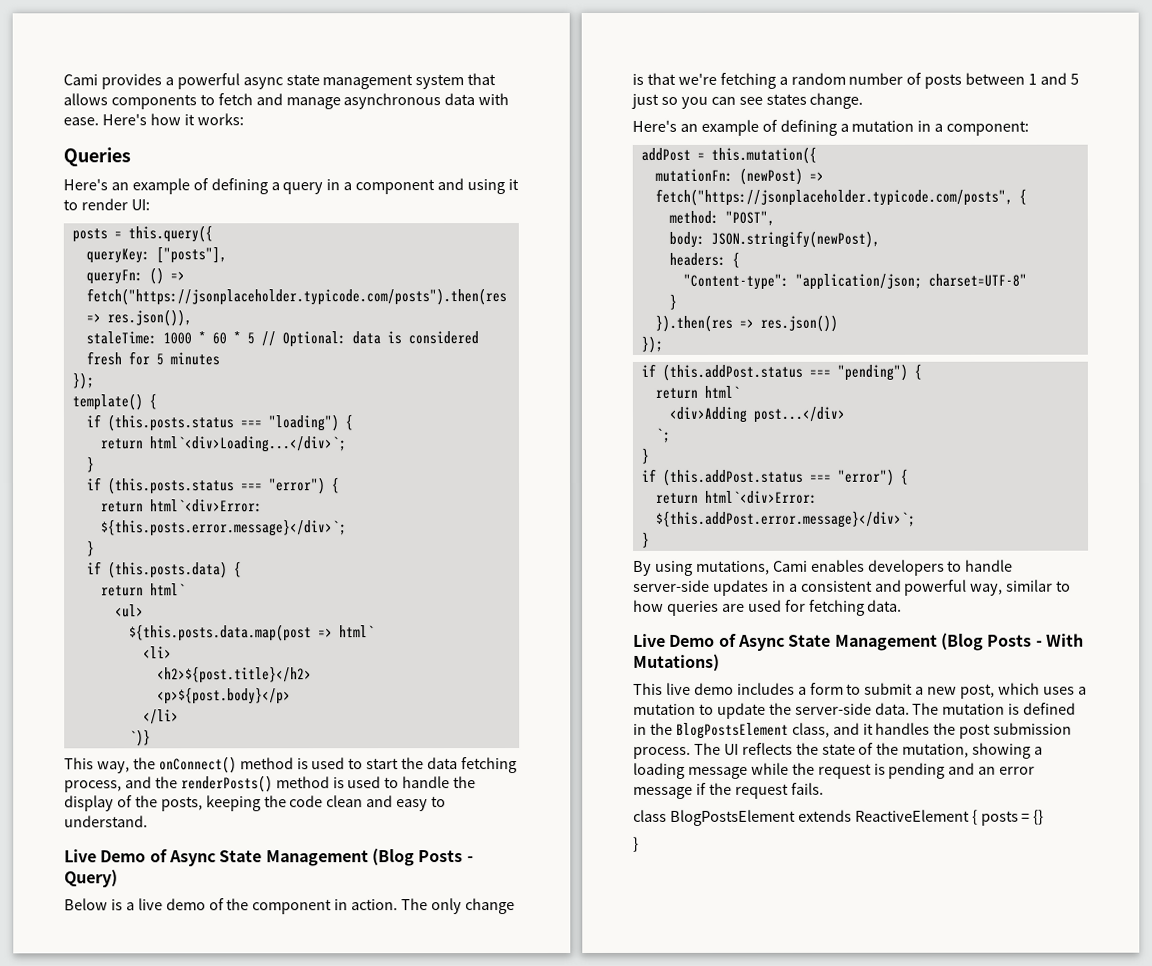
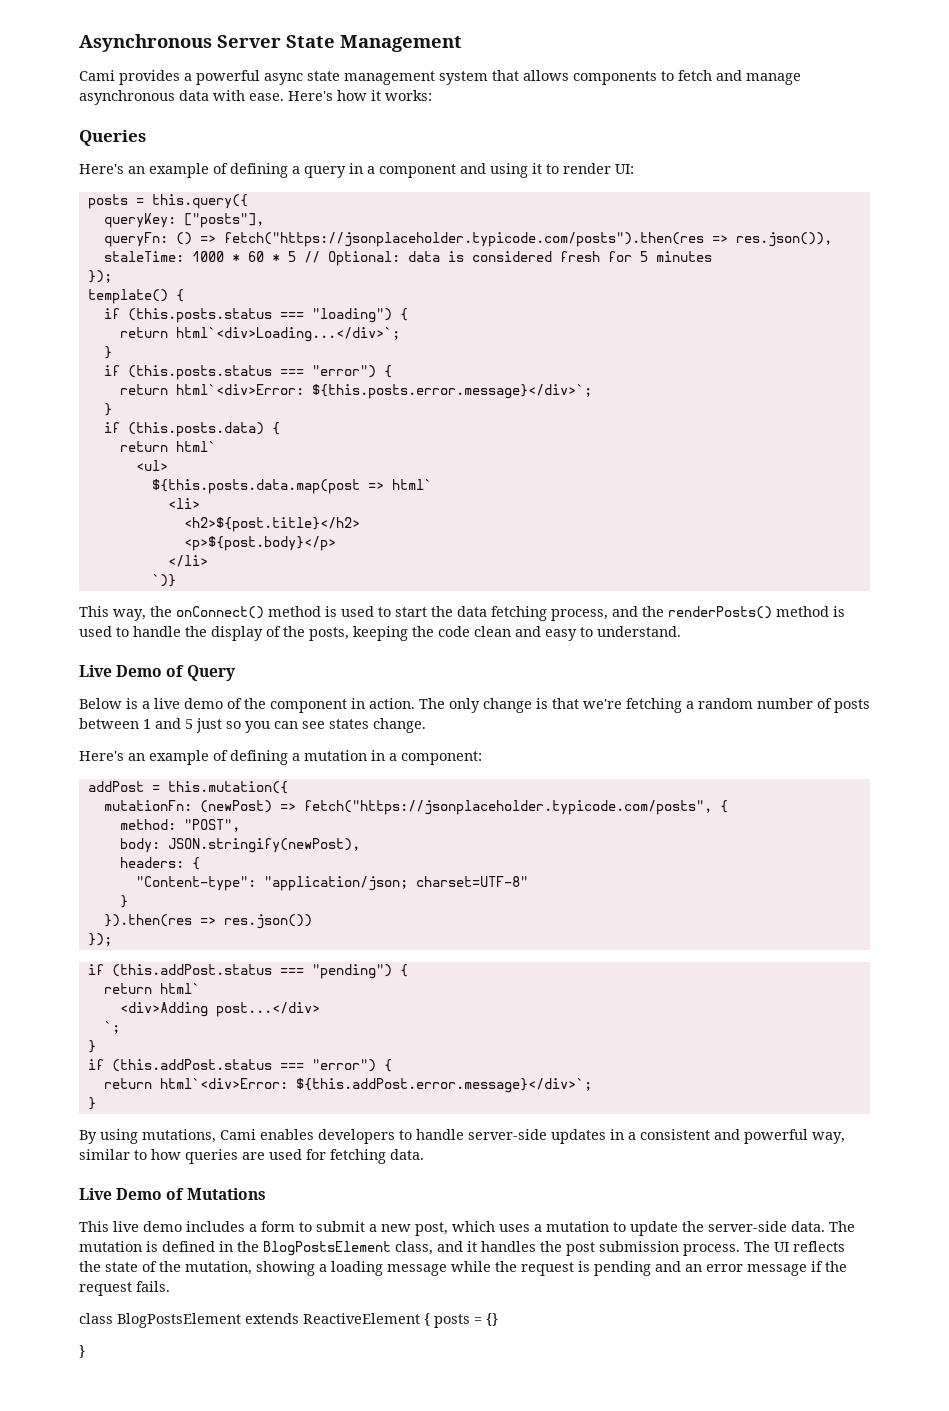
+ Asynchronous Server State Management
- Live Demo of Async State Management (Blog Posts - Query)
+ Live Demo of Query
- Live Demo of Async State Management (Blog Posts - With Mutations)
+ Live Demo of Mutations

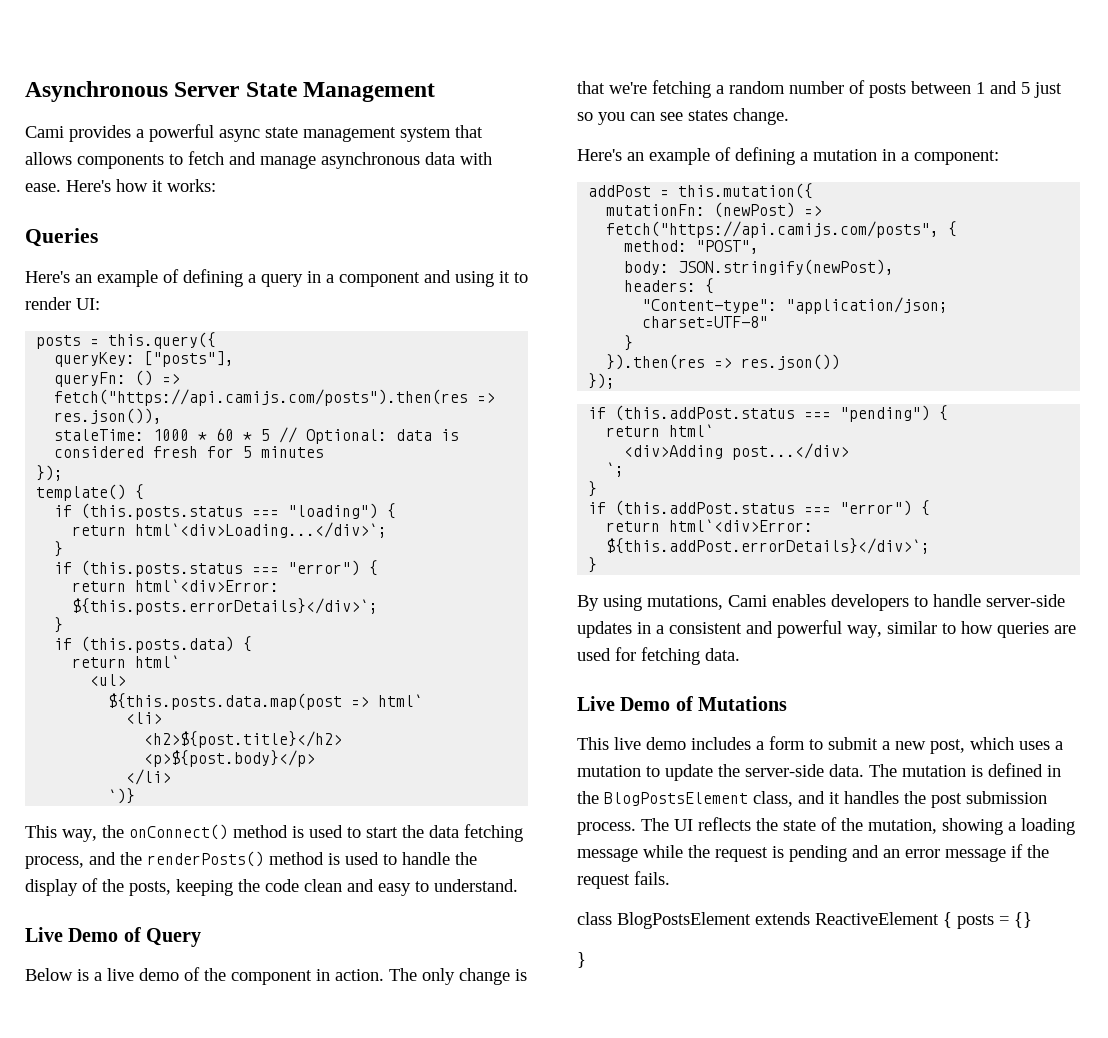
- queryFn: () => fetch("https://jsonplaceholder.typicode.com/posts").then(res => res.json()),
+ queryFn: () => fetch("https://api.camijs.com/posts").then(res => res.json()),
- return html`<div>Error: ${this.posts.error.message}</div>`;
+ return html`<div>Error: ${this.posts.errorDetails}</div>`;
- mutationFn: (newPost) => fetch("https://jsonplaceholder.typicode.com/posts", {
+ mutationFn: (newPost) => fetch("https://api.camijs.com/posts", {
- return html`<div>Error: ${this.addPost.error.message}</div>`;
+ return html`<div>Error: ${this.addPost.errorDetails}</div>`;

